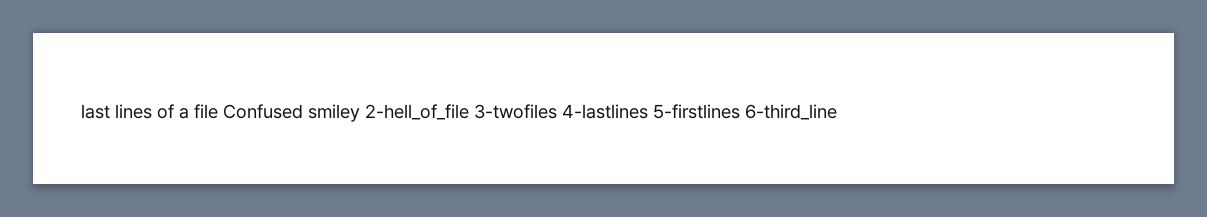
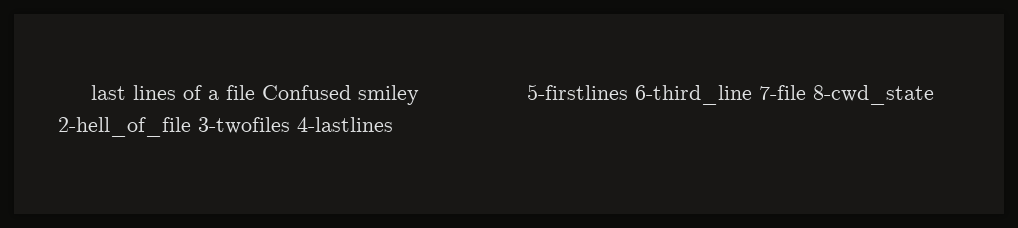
- last lines of a file Confused smiley 2-hell_of_file 3-twofiles 4-lastlines 5-firstlines 6-third_line
+ last lines of a file Confused smiley 2-hell_of_file 3-twofiles 4-lastlines 5-firstlines 6-third_line 7-file 8-cwd_state

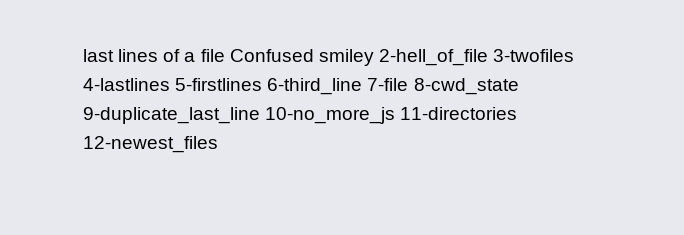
- last lines of a file Confused smiley 2-hell_of_file 3-twofiles 4-lastlines 5-firstlines 6-third_line 7-file 8-cwd_state
+ last lines of a file Confused smiley 2-hell_of_file 3-twofiles 4-lastlines 5-firstlines 6-third_line 7-file 8-cwd_state 9-duplicate_last_line 10-no_more_js 11-directories 12-newest_files

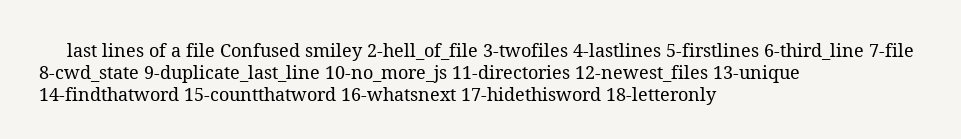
- last lines of a file Confused smiley 2-hell_of_file 3-twofiles 4-lastlines 5-firstlines 6-third_line 7-file 8-cwd_state 9-duplicate_last_line 10-no_more_js 11-directories 12-newest_files
+ last lines of a file Confused smiley 2-hell_of_file 3-twofiles 4-lastlines 5-firstlines 6-third_line 7-file 8-cwd_state 9-duplicate_last_line 10-no_more_js 11-directories 12-newest_files 13-unique 14-findthatword 15-countthatword 16-whatsnext 17-hidethisword 18-letteronly

